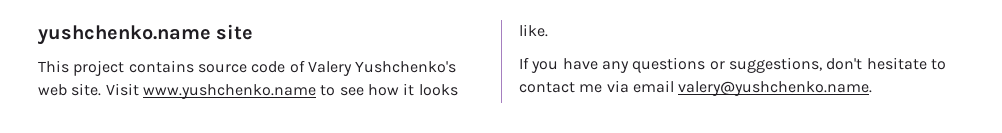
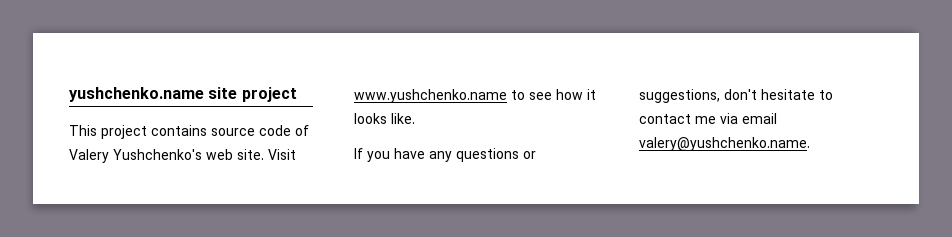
- yushchenko.name site
+ yushchenko.name site project

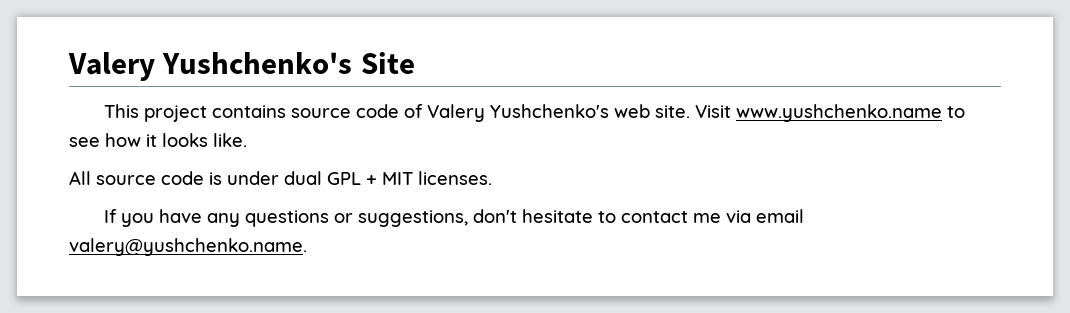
- yushchenko.name site project
+ Valery Yushchenko's Site
+ All source code is under dual GPL + MIT licenses.

